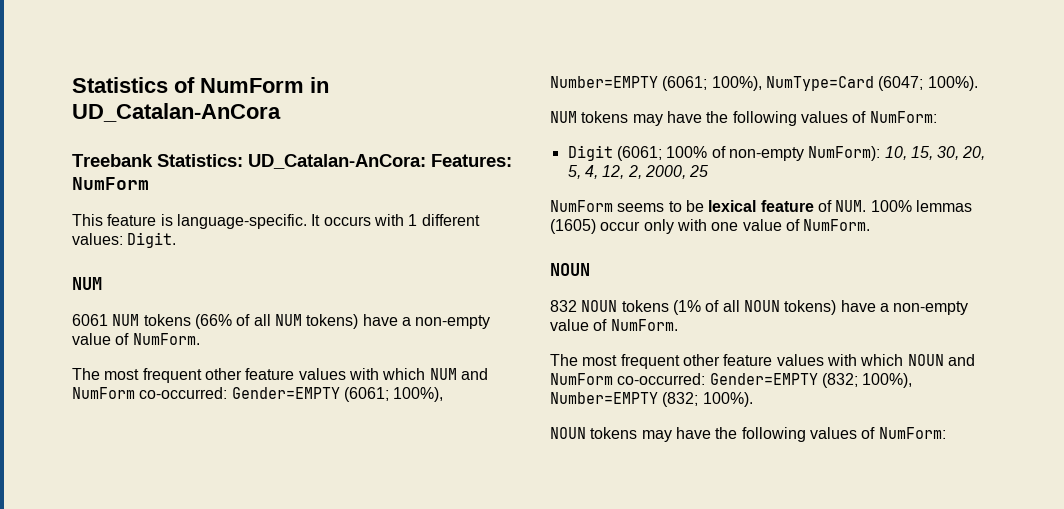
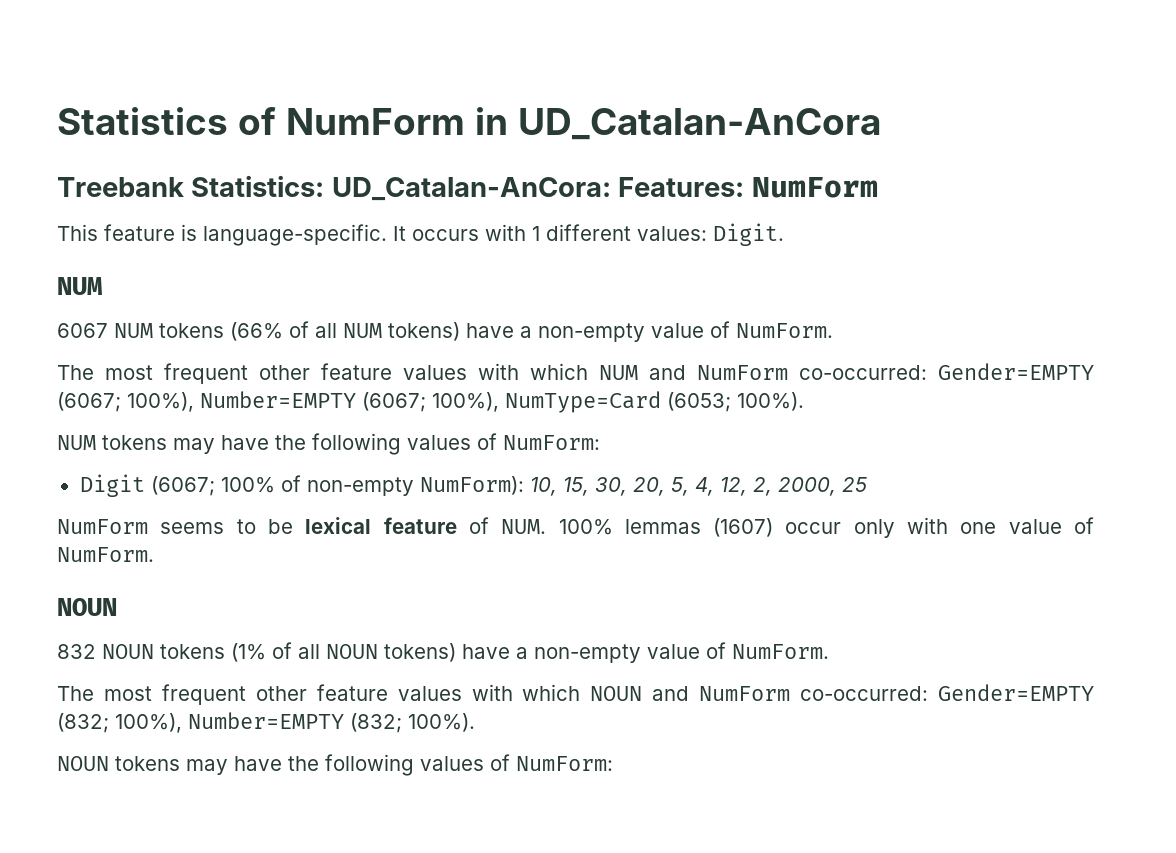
- 6061 NUM tokens (66% of all NUM tokens) have a non-empty value of NumForm.
+ 6067 NUM tokens (66% of all NUM tokens) have a non-empty value of NumForm.
- The most frequent other feature values with which NUM and NumForm co-occurred: Gender=EMPTY (6061; 100%), Number=EMPTY (6061; 100%), NumType=Card (6047; 100%).
+ The most frequent other feature values with which NUM and NumForm co-occurred: Gender=EMPTY (6067; 100%), Number=EMPTY (6067; 100%), NumType=Card (6053; 100%).
- Digit (6061; 100% of non-empty NumForm): 10, 15, 30, 20, 5, 4, 12, 2, 2000, 25
+ Digit (6067; 100% of non-empty NumForm): 10, 15, 30, 20, 5, 4, 12, 2, 2000, 25
- NumForm seems to be lexical feature of NUM. 100% lemmas (1605) occur only with one value of NumForm.
+ NumForm seems to be lexical feature of NUM. 100% lemmas (1607) occur only with one value of NumForm.

